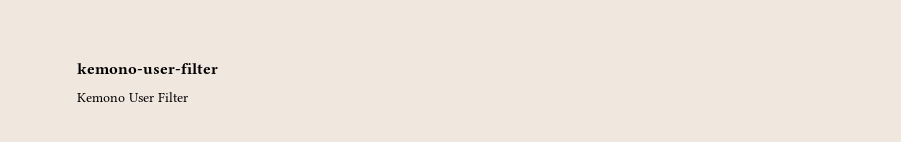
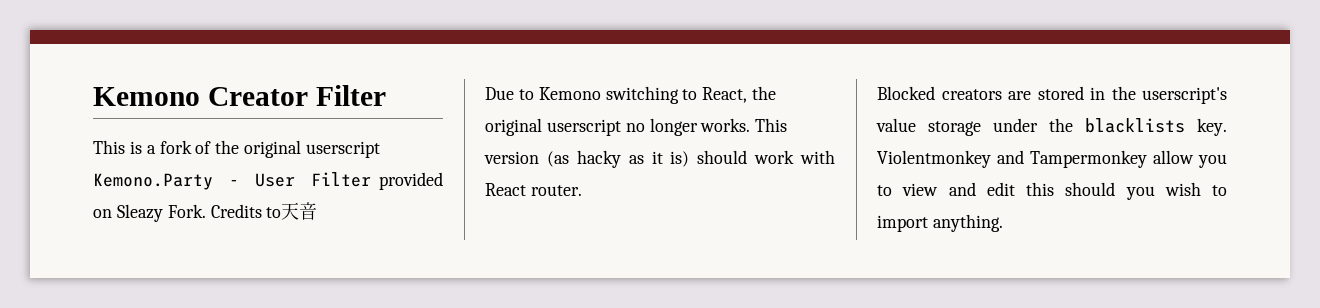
- kemono-user-filter
- Kemono User Filter
+ Kemono Creator Filter
+ This is a fork of the original userscript Kemono.Party - User Filter provided on Sleazy Fork. Credits to天音
+ Due to Kemono switching to React, the original userscript no longer works. This version (as hacky as it is) should work with React router.
+ Blocked creators are stored in the userscript's value storage under the blacklists key. Violentmonkey and Tampermonkey allow you to view and edit this should you wish to import anything.

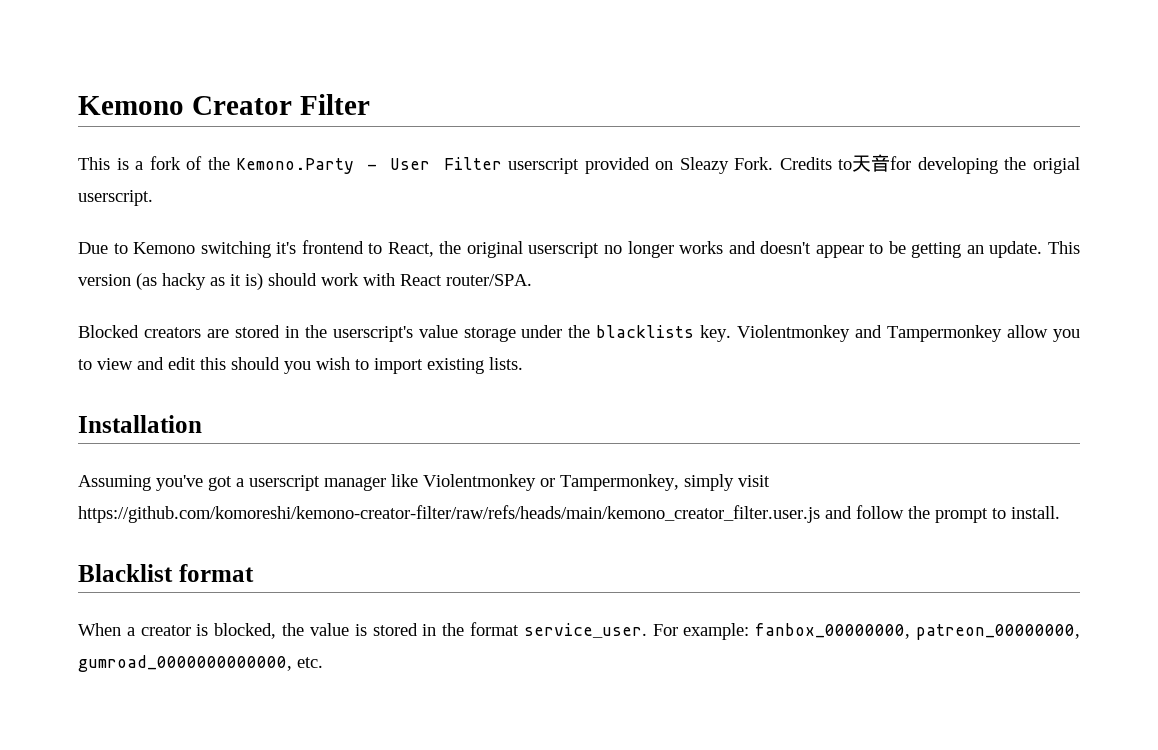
- This is a fork of the original userscript Kemono.Party - User Filter provided on Sleazy Fork.
+ This is a fork of the Kemono.Party - User Filter userscript provided on Sleazy Fork.
- Credits to天音
+ Credits to天音for developing the origial userscript.
- Due to Kemono switching to React, the original userscript no longer works.
+ Due to Kemono switching it's frontend to React, the original userscript no longer works and doesn't appear to be getting an update.
- This version (as hacky as it is) should work with React router.
+ This version (as hacky as it is) should work with React router/SPA.
- Violentmonkey and Tampermonkey allow you to view and edit this should you wish to import anything.
+ Violentmonkey and Tampermonkey allow you to view and edit this should you wish to import existing lists.
+ Installation
+ Assuming you've got a userscript manager like Violentmonkey or Tampermonkey, simply visit https://github.com/komoreshi/kemono-creator-filter/raw/refs/heads/main/kemono_creator_filter.user.js and follow the prompt to install.
+ Blacklist format
+ When a creator is blocked, the value is stored in the format service_user. For example: fanbox_00000000, patreon_00000000, gumroad_0000000000000, etc.

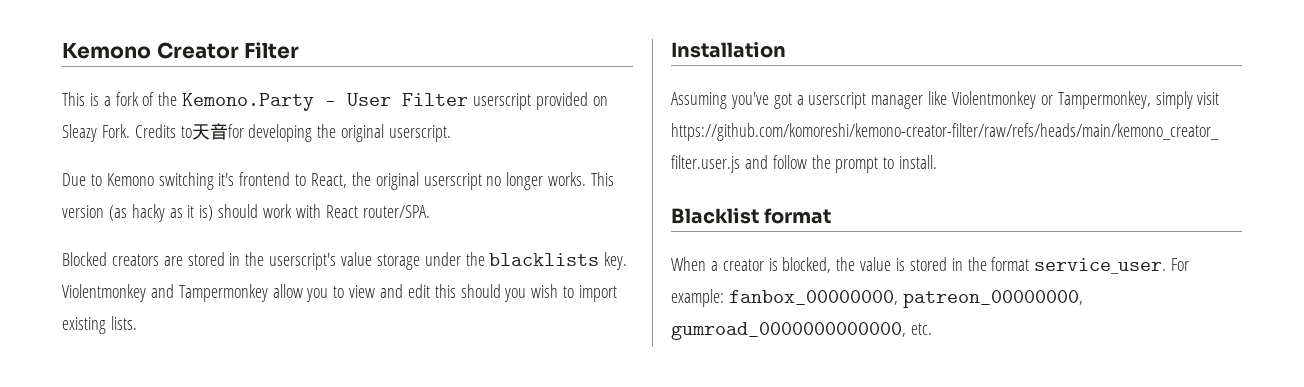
- Credits to天音for developing the origial userscript.
+ Credits to天音for developing the original userscript.
- Due to Kemono switching it's frontend to React, the original userscript no longer works and doesn't appear to be getting an update.
+ Due to Kemono switching it's frontend to React, the original userscript no longer works.

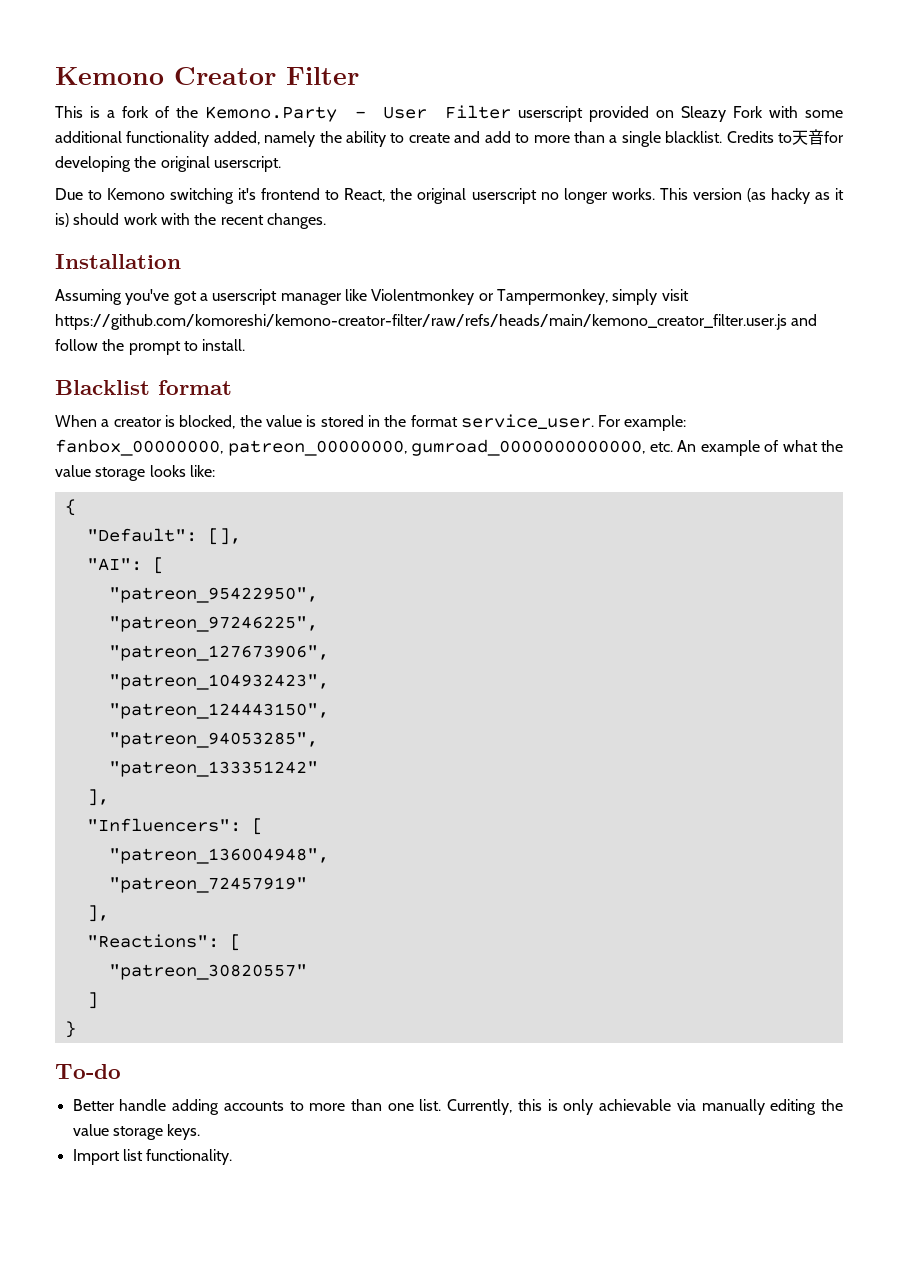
- This is a fork of the Kemono.Party - User Filter userscript provided on Sleazy Fork.
+ This is a fork of the Kemono.Party - User Filter userscript provided on Sleazy Fork with some additional functionality added, namely the ability to create and add to more than a single blacklist.
- This version (as hacky as it is) should work with React router/SPA.
- Blocked creators are stored in the userscript's value storage under the blacklists key. Violentmonkey and Tampermonkey allow you to view and edit this should you wish to import existing lists.
+ This version (as hacky as it is) should work with the recent changes.
- For example: fanbox_00000000, patreon_00000000, gumroad_0000000000000, etc.
+ For example: fanbox_00000000, patreon_00000000, gumroad_0000000000000, etc. An example of what the value storage looks like:
+ {
+ "Default": [],
+ "AI": [
+ "patreon_95422950",
+ "patreon_97246225",
+ "patreon_127673906",
+ "patreon_104932423",
+ "patreon_124443150",
+ "patreon_94053285",
+ "patreon_133351242"
+ ],
+ "Influencers": [
+ "patreon_136004948",
+ "patreon_72457919"
+ ],
+ "Reactions": [
+ "patreon_30820557"
+ ]
+ }
+ To-do
+ Better handle adding accounts to more than one list. Currently, this is only achievable via manually editing the value storage keys.
+ Import list functionality.

